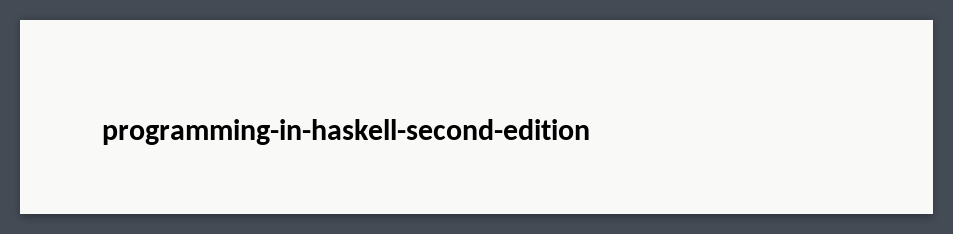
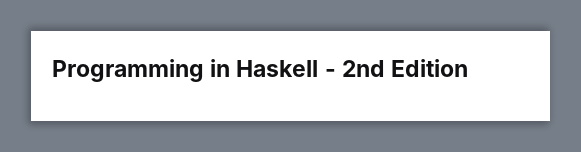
- programming-in-haskell-second-edition
+ Programming in Haskell - 2nd Edition

